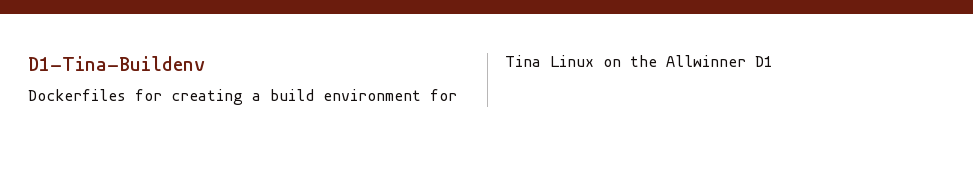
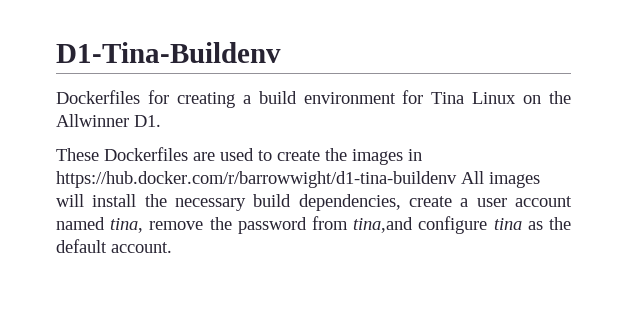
- Dockerfiles for creating a build environment for Tina Linux on the Allwinner D1
+ Dockerfiles for creating a build environment for Tina Linux on the Allwinner D1.
+ These Dockerfiles are used to create the images in https://hub.docker.com/r/barrowwight/d1-tina-buildenv All images will install the necessary build dependencies, create a user account named tina, remove the password from tina,and configure tina as the default account.

